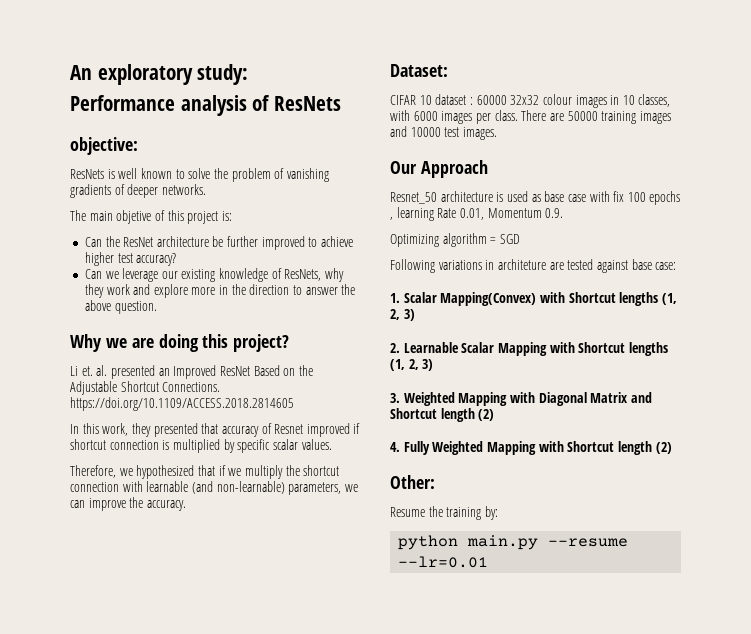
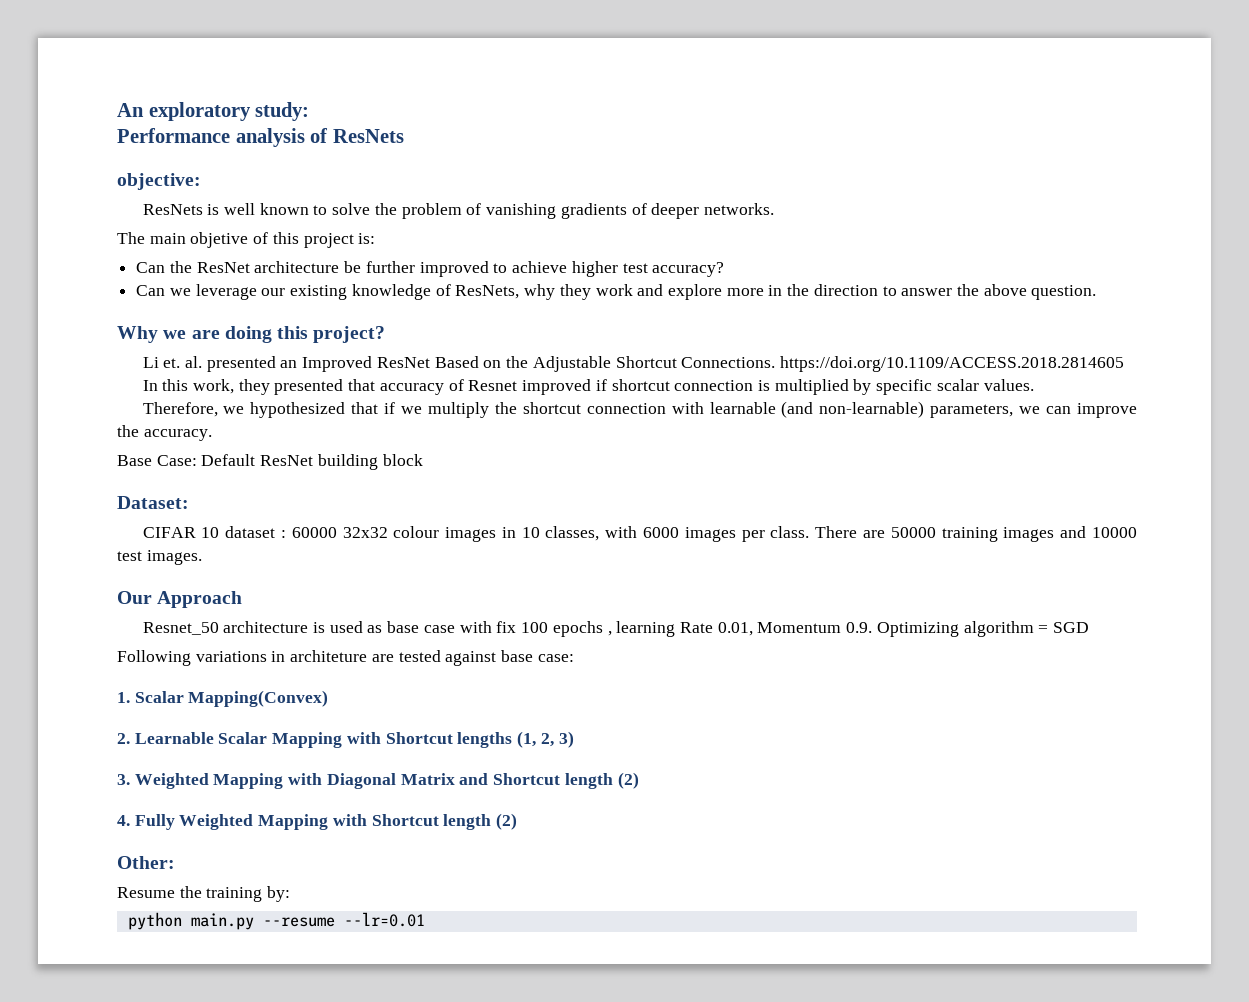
+ Base Case: Default ResNet building block
- Resnet_50 architecture is used as base case with fix 100 epochs , learning Rate 0.01, Momentum 0.9.
- Optimizing algorithm = SGD
+ Resnet_50 architecture is used as base case with fix 100 epochs , learning Rate 0.01, Momentum 0.9. Optimizing algorithm = SGD
- 1. Scalar Mapping(Convex) with Shortcut lengths (1, 2, 3)
+ 1. Scalar Mapping(Convex)

